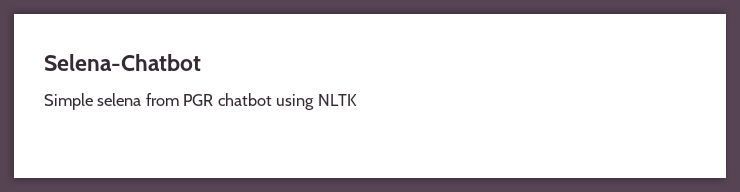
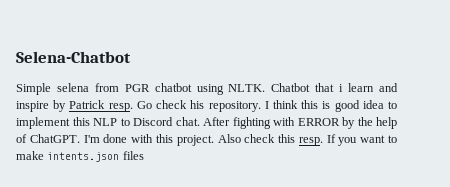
- Simple selena from PGR chatbot using NLTK
+ Simple selena from PGR chatbot using NLTK. Chatbot that i learn and inspire by Patrick resp. Go check his repository. I think this is good idea to implement this NLP to Discord chat. After fighting with ERROR by the help of ChatGPT. I'm done with this project. Also check this resp. If you want to make intents.json files

